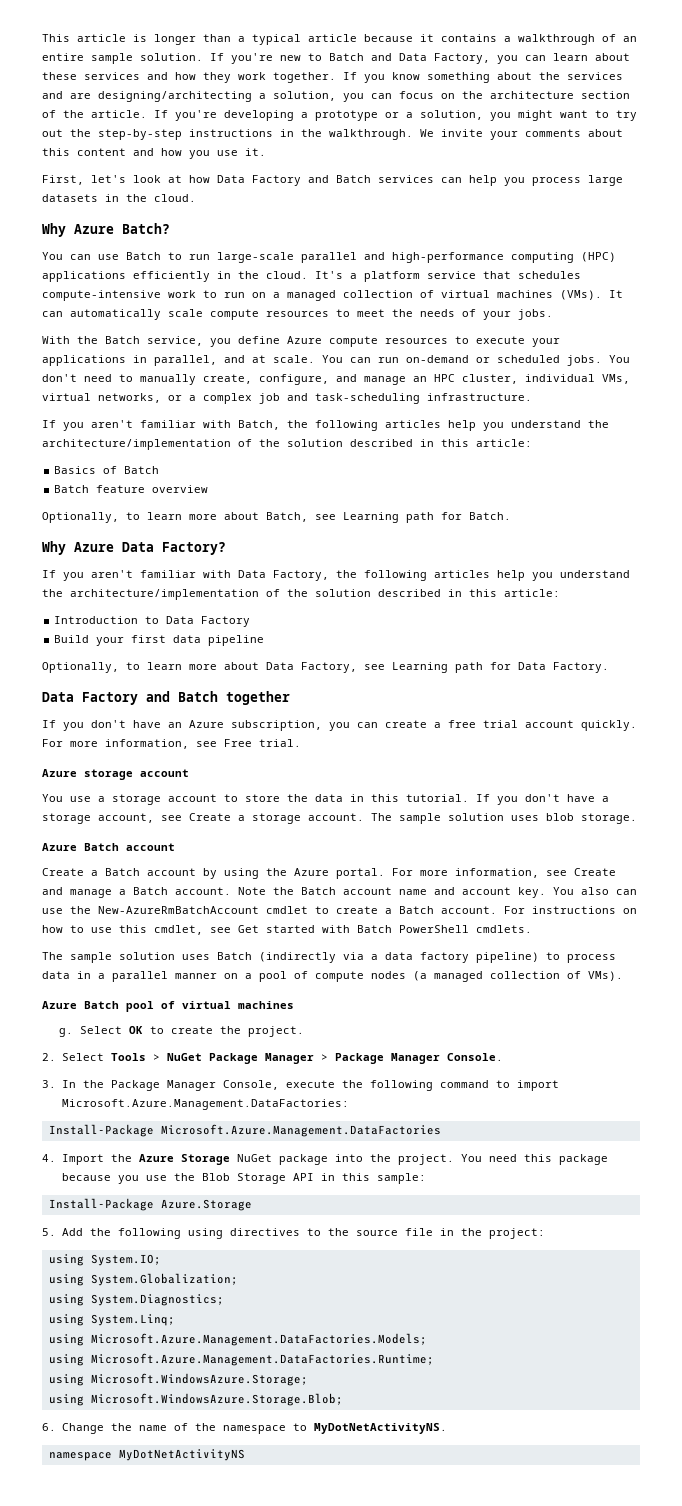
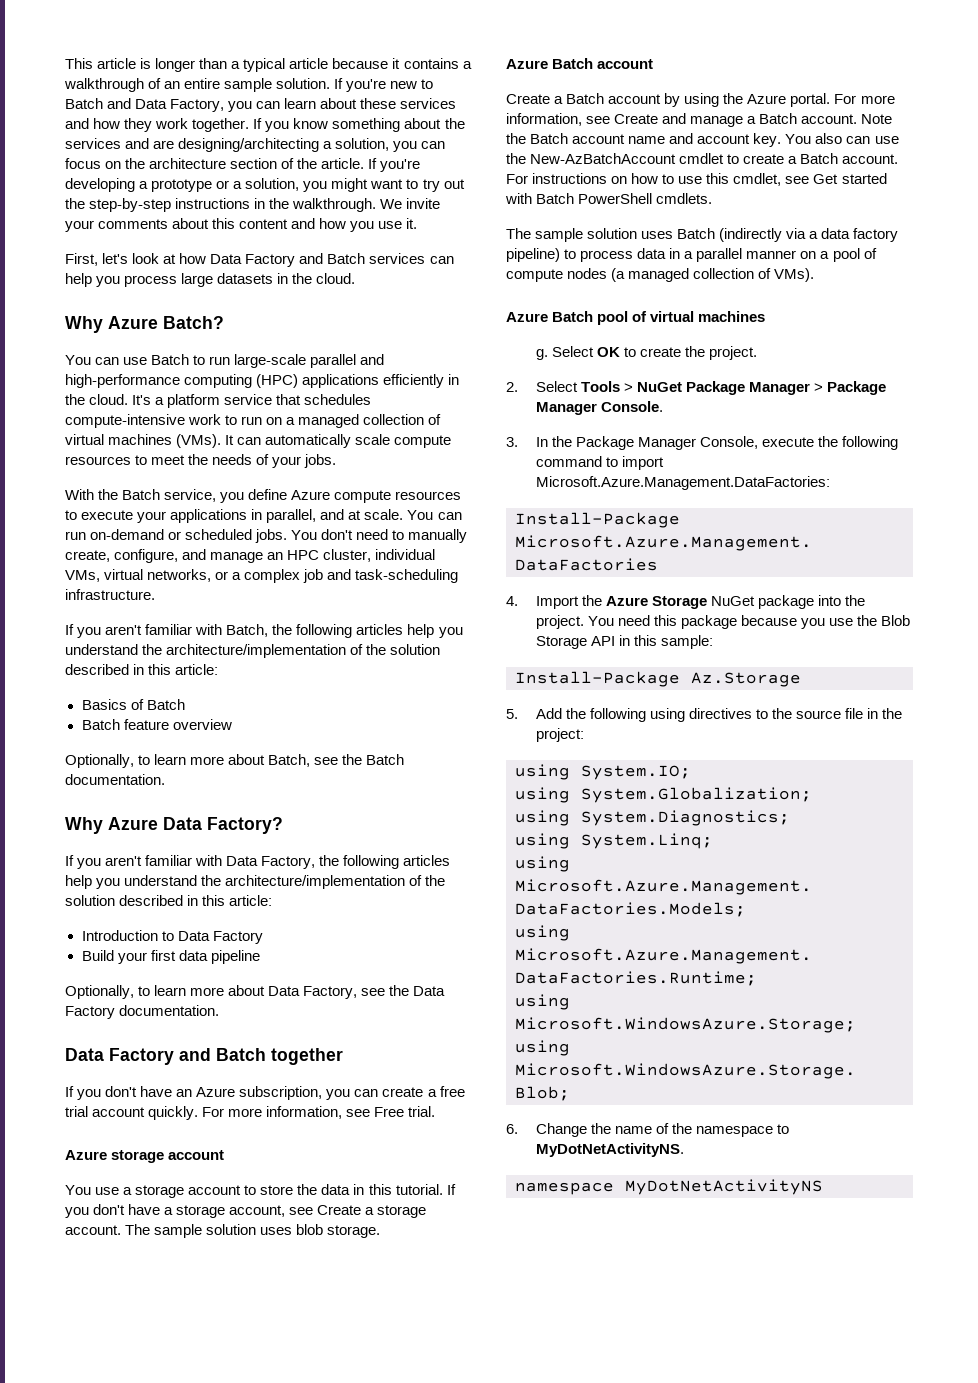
- Optionally, to learn more about Batch, see Learning path for Batch.
+ Optionally, to learn more about Batch, see the Batch documentation.
- Optionally, to learn more about Data Factory, see Learning path for Data Factory.
+ Optionally, to learn more about Data Factory, see the Data Factory documentation.
- You also can use the New-AzureRmBatchAccount cmdlet to create a Batch account.
+ You also can use the New-AzBatchAccount cmdlet to create a Batch account.
- Install-Package Azure.Storage
+ Install-Package Az.Storage

